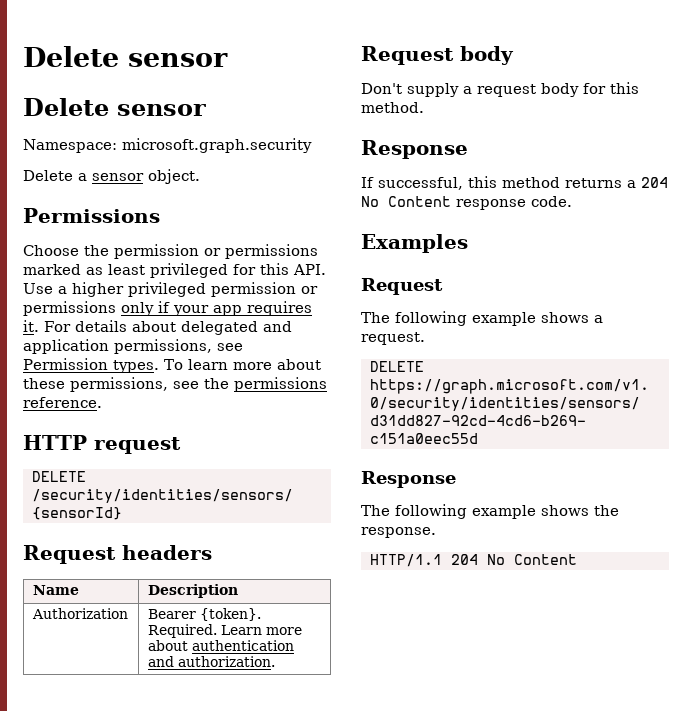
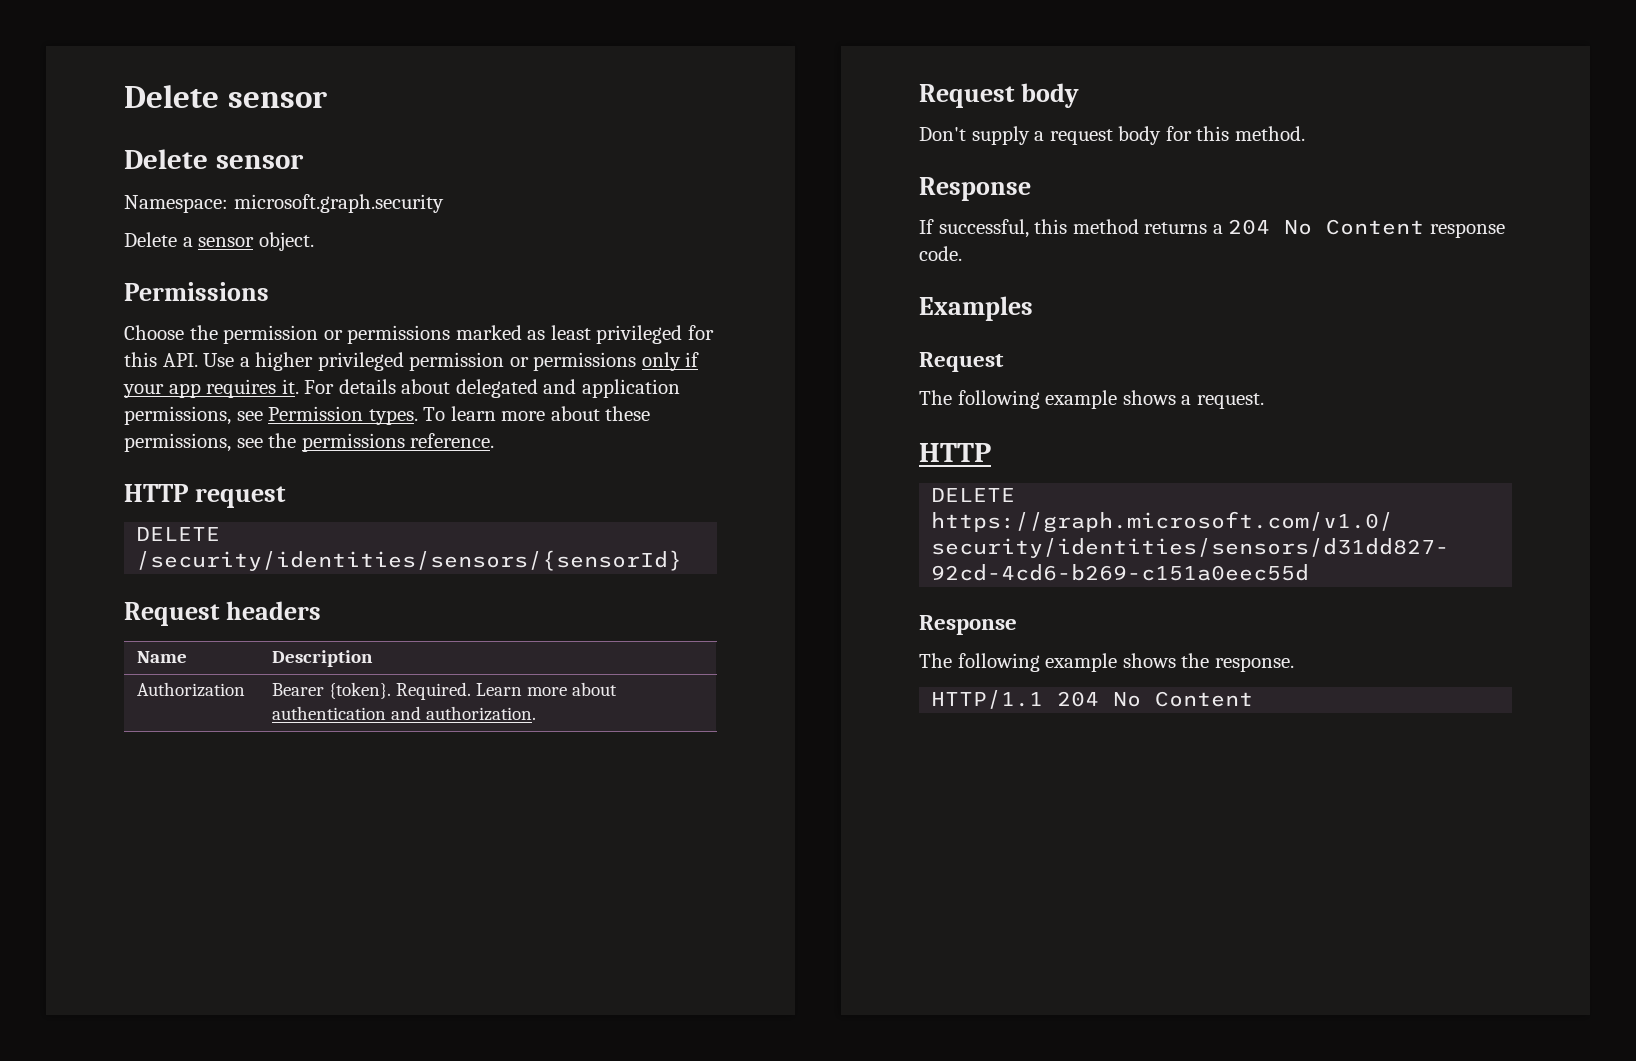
  The following example shows a request.
+ HTTP

